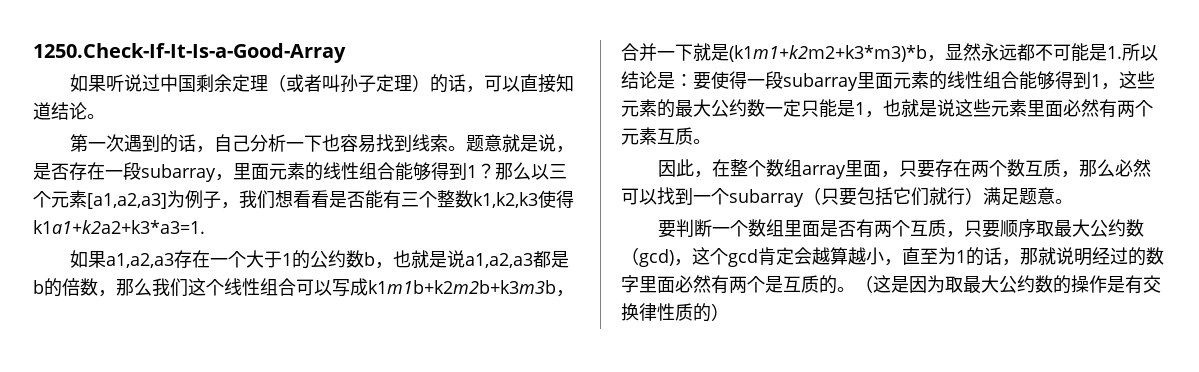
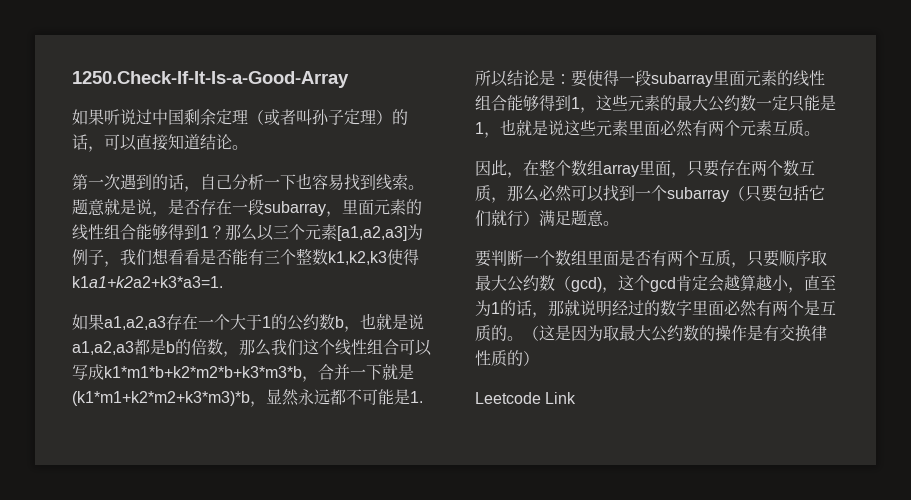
- 如果a1,a2,a3存在一个大于1的公约数b，也就是说a1,a2,a3都是b的倍数，那么我们这个线性组合可以写成k1m1b+k2m2b+k3m3b，合并一下就是(k1m1+k2m2+k3*m3)*b，显然永远都不可能是1.所以结论是：
+ 如果a1,a2,a3存在一个大于1的公约数b，也就是说a1,a2,a3都是b的倍数，那么我们这个线性组合可以写成k1*m1*b+k2*m2*b+k3*m3*b，合并一下就是(k1*m1+k2*m2+k3*m3)*b，显然永远都不可能是1.所以结论是：
+ Leetcode Link

